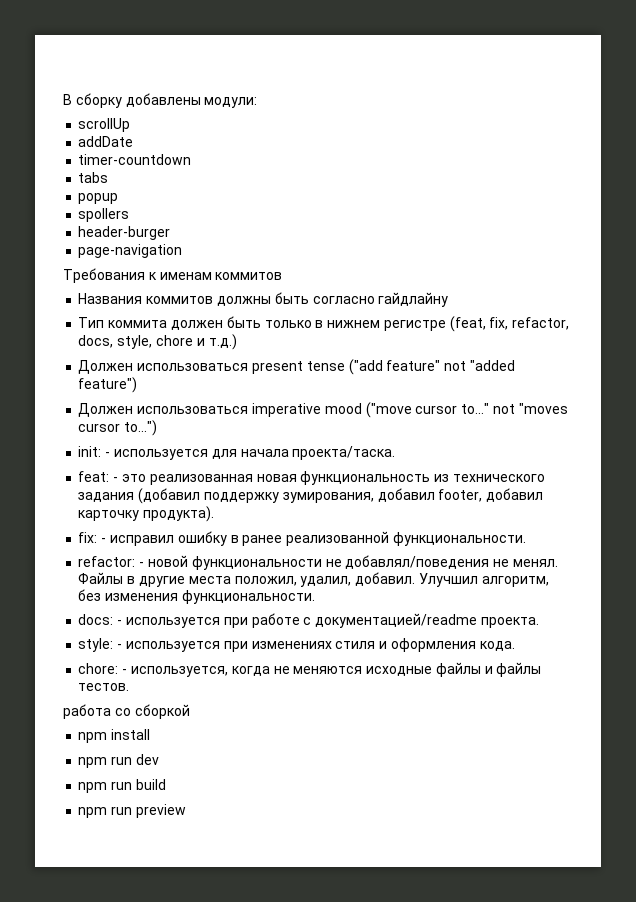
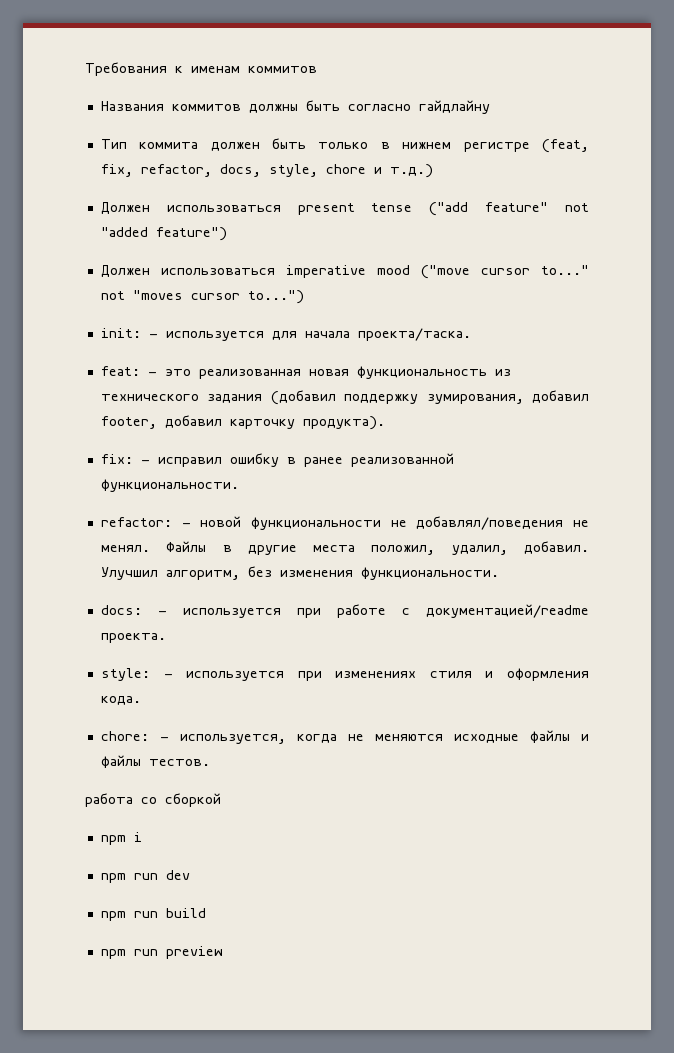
- В сборку добавлены модули:
- scrollUp
- addDate
- timer-countdown
- tabs
- popup
- spollers
- header-burger
- page-navigation
- npm install
+ npm i

